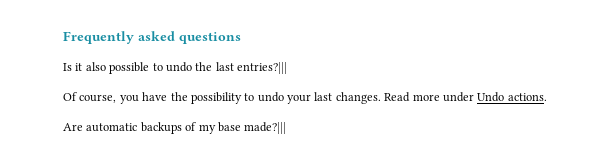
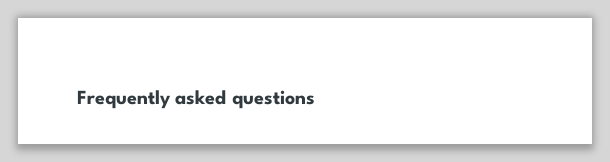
- Is it also possible to undo the last entries?|||
- Of course, you have the possibility to undo your last changes. Read more under Undo actions.
- Are automatic backups of my base made?|||

